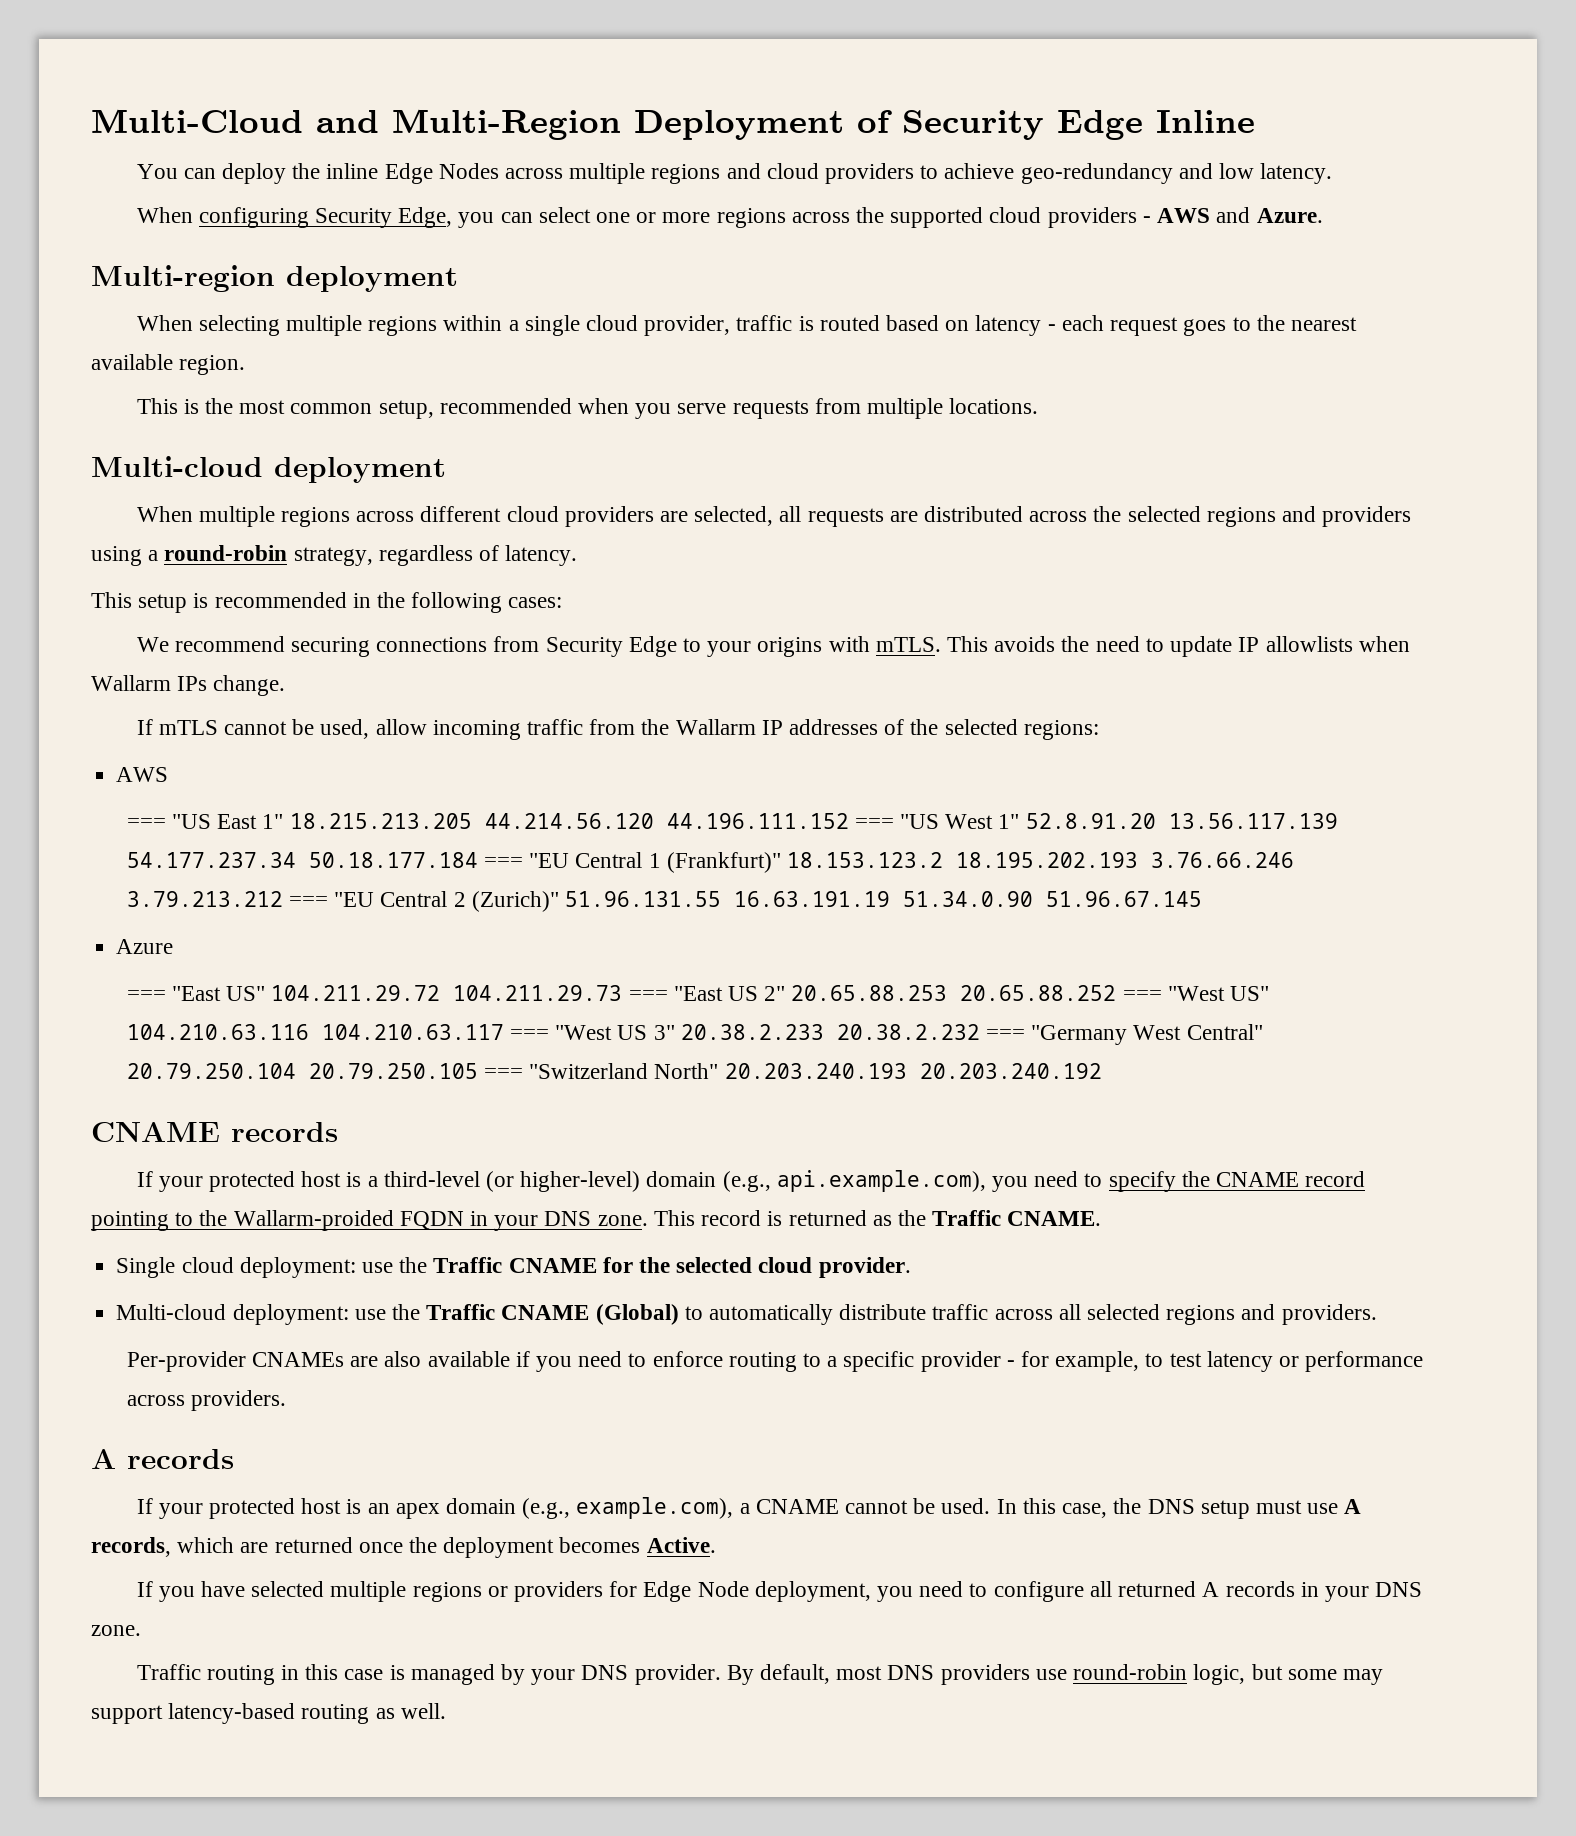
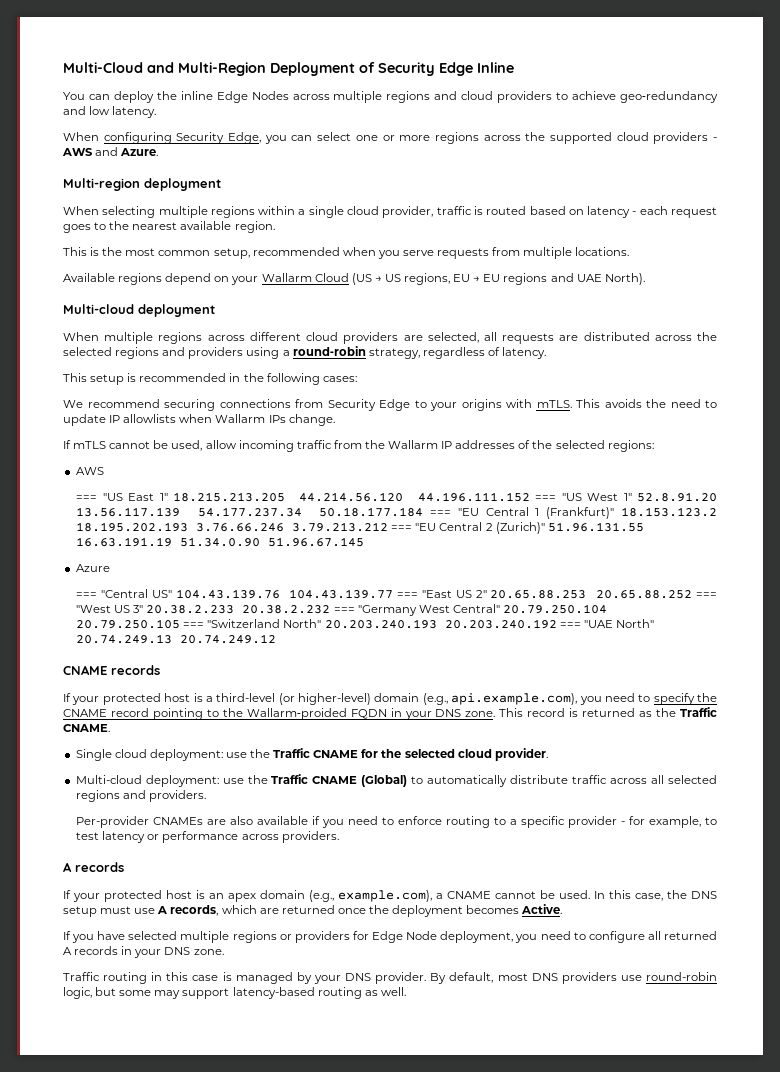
+ Available regions depend on your Wallarm Cloud (US → US regions, EU → EU regions and UAE North).
- === "East US" 104.211.29.72 104.211.29.73 === "East US 2" 20.65.88.253 20.65.88.252 === "West US" 104.210.63.116 104.210.63.117 === "West US 3" 20.38.2.233 20.38.2.232 === "Germany West Central" 20.79.250.104 20.79.250.105 === "Switzerland North" 20.203.240.193 20.203.240.192
+ === "Central US" 104.43.139.76 104.43.139.77 === "East US 2" 20.65.88.253 20.65.88.252 === "West US 3" 20.38.2.233 20.38.2.232 === "Germany West Central" 20.79.250.104 20.79.250.105 === "Switzerland North" 20.203.240.193 20.203.240.192 === "UAE North" 20.74.249.13 20.74.249.12

